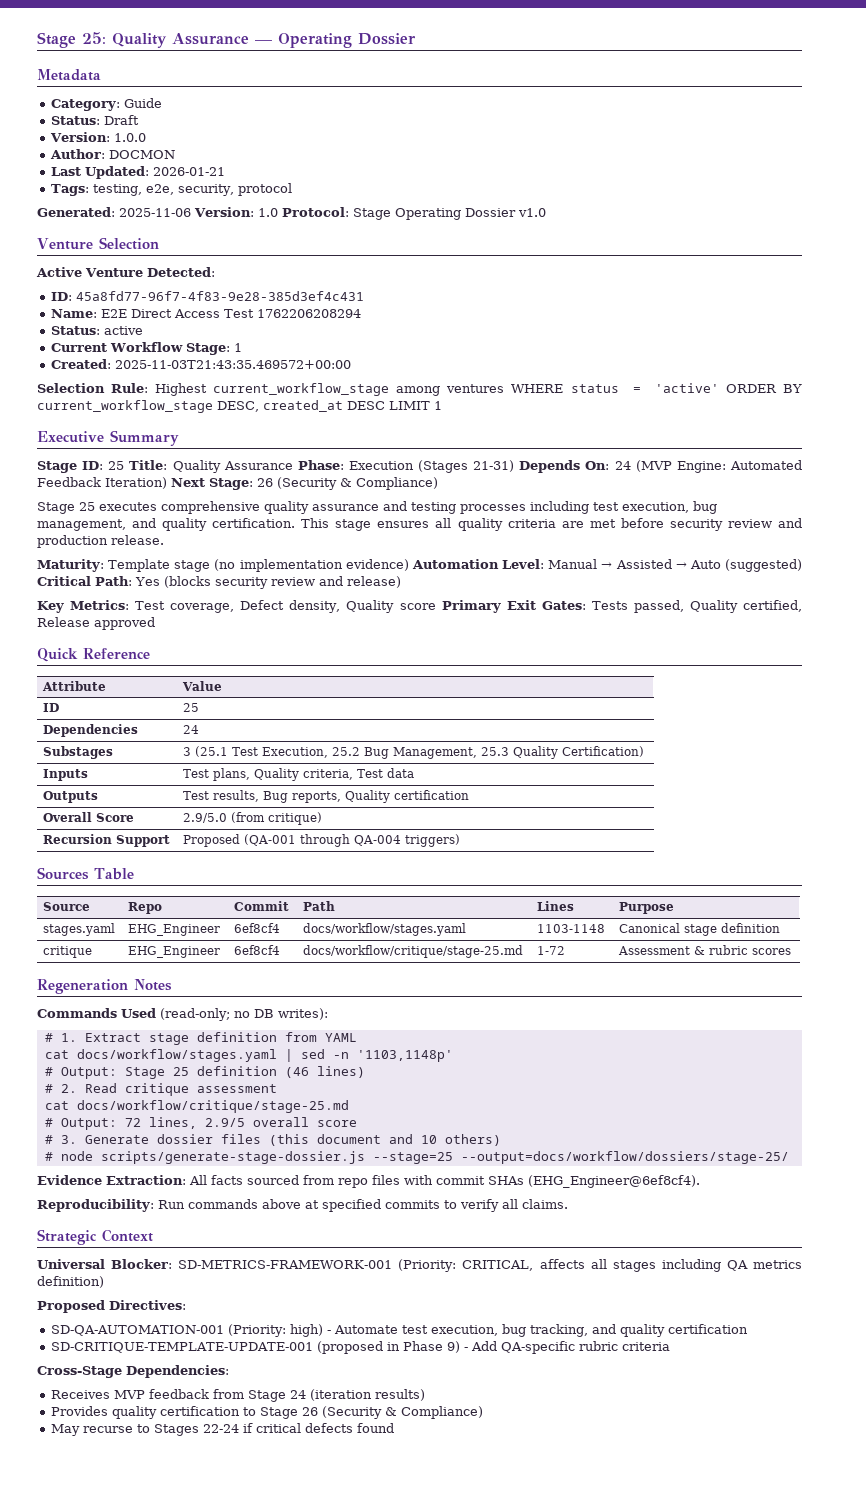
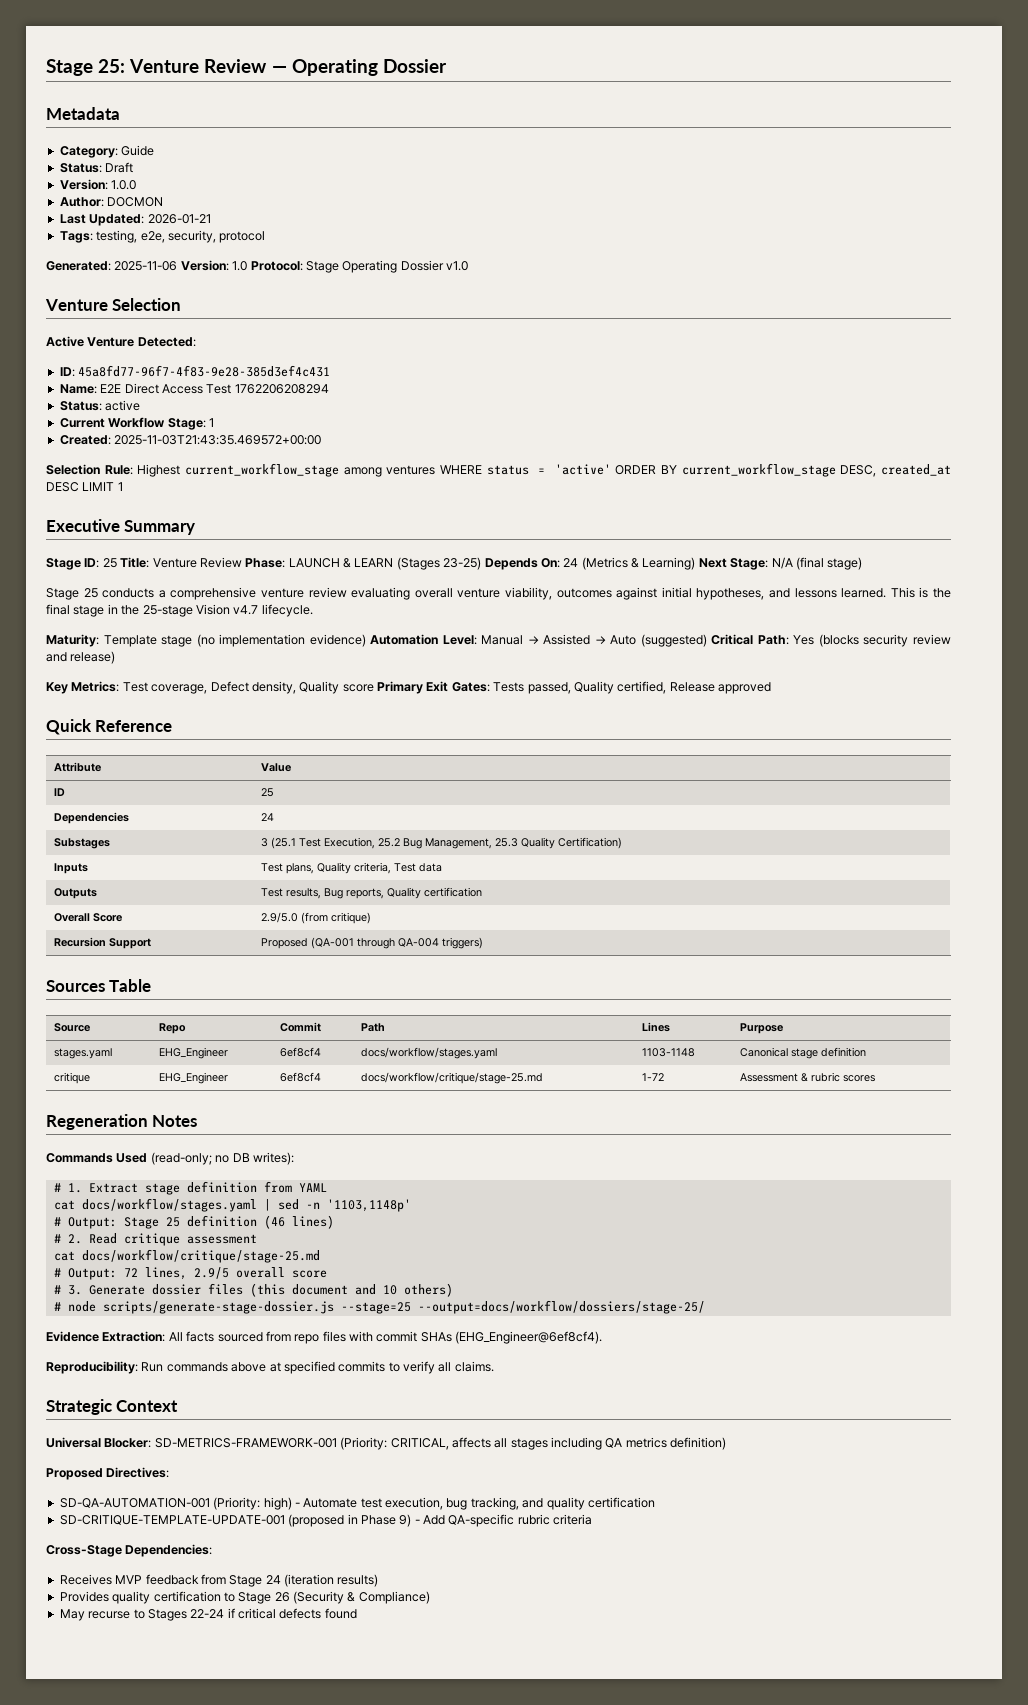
- Stage 25: Quality Assurance — Operating Dossier
+ Stage 25: Venture Review — Operating Dossier
- Stage ID: 25 Title: Quality Assurance Phase: Execution (Stages 21-31) Depends On: 24 (MVP Engine: Automated Feedback Iteration) Next Stage: 26 (Security & Compliance)
- Stage 25 executes comprehensive quality assurance and testing processes including test execution, bug management, and quality certification. This stage ensures all quality criteria are met before security review and production release.
+ Stage ID: 25 Title: Venture Review Phase: LAUNCH & LEARN (Stages 23-25) Depends On: 24 (Metrics & Learning) Next Stage: N/A (final stage)
+ Stage 25 conducts a comprehensive venture review evaluating overall venture viability, outcomes against initial hypotheses, and lessons learned. This is the final stage in the 25-stage Vision v4.7 lifecycle.

